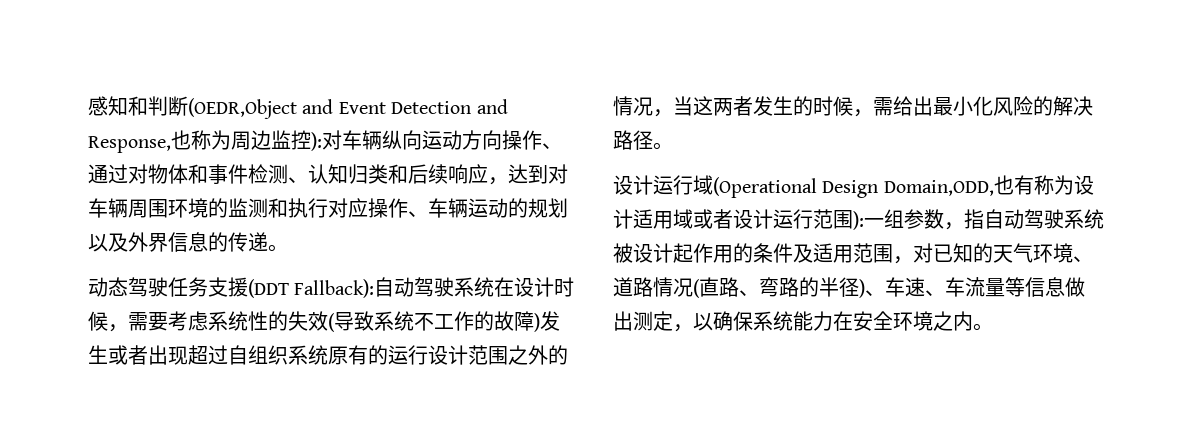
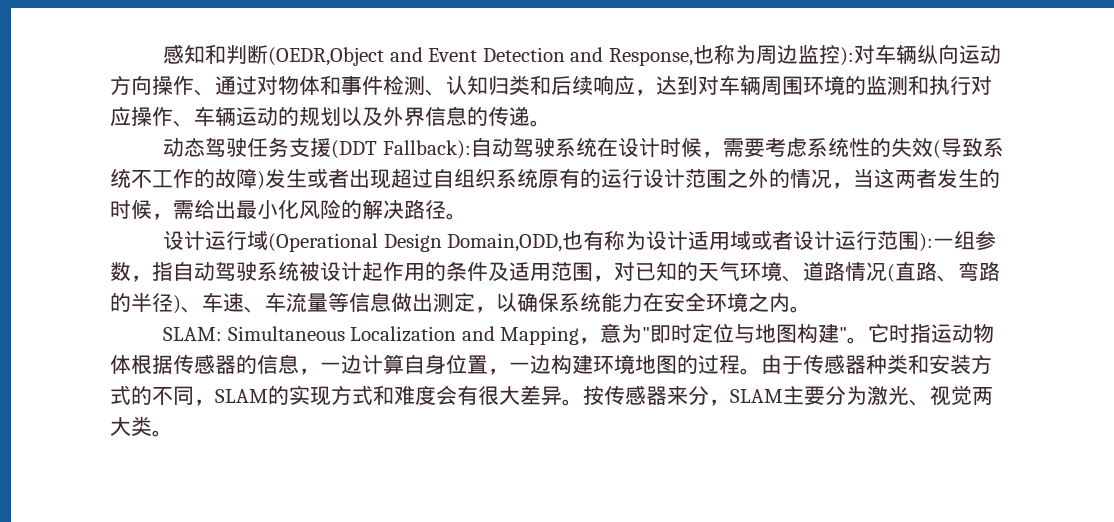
+ SLAM: Simultaneous Localization and Mapping，意为"即时定位与地图构建"。它时指运动物体根据传感器的信息，一边计算自身位置，一边构建环境地图的过程。由于传感器种类和安装方式的不同，SLAM的实现方式和难度会有很大差异。按传感器来分，SLAM主要分为激光、视觉两大类。

